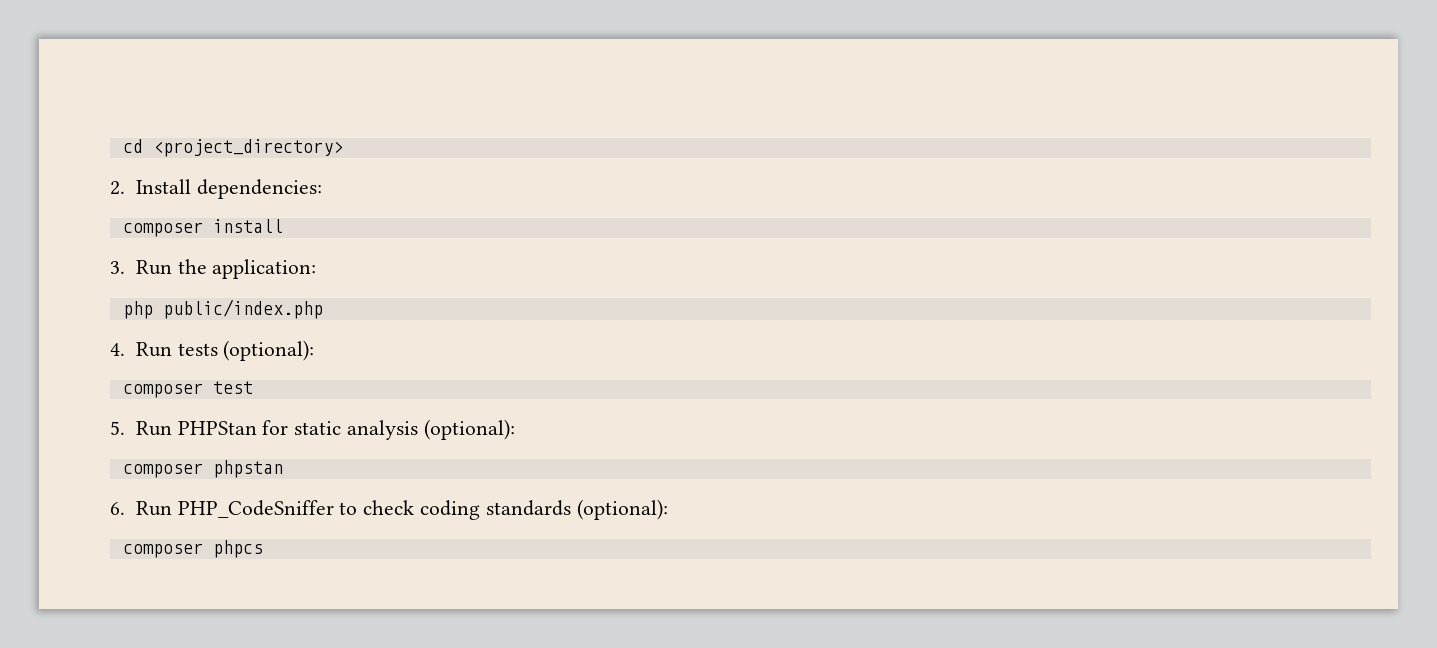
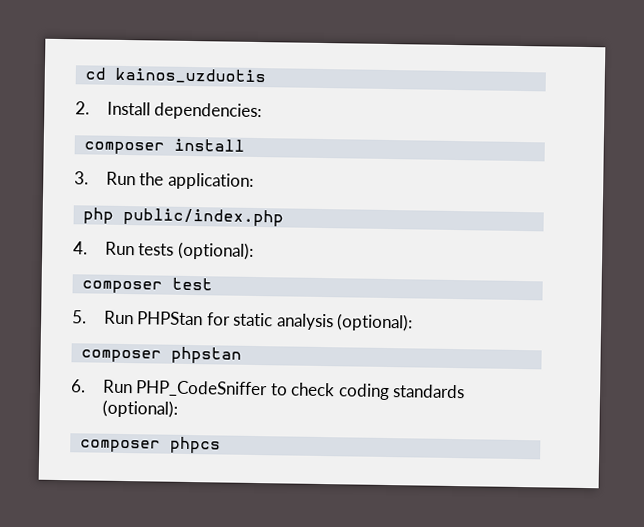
- cd <project_directory>
+ cd kainos_uzduotis

